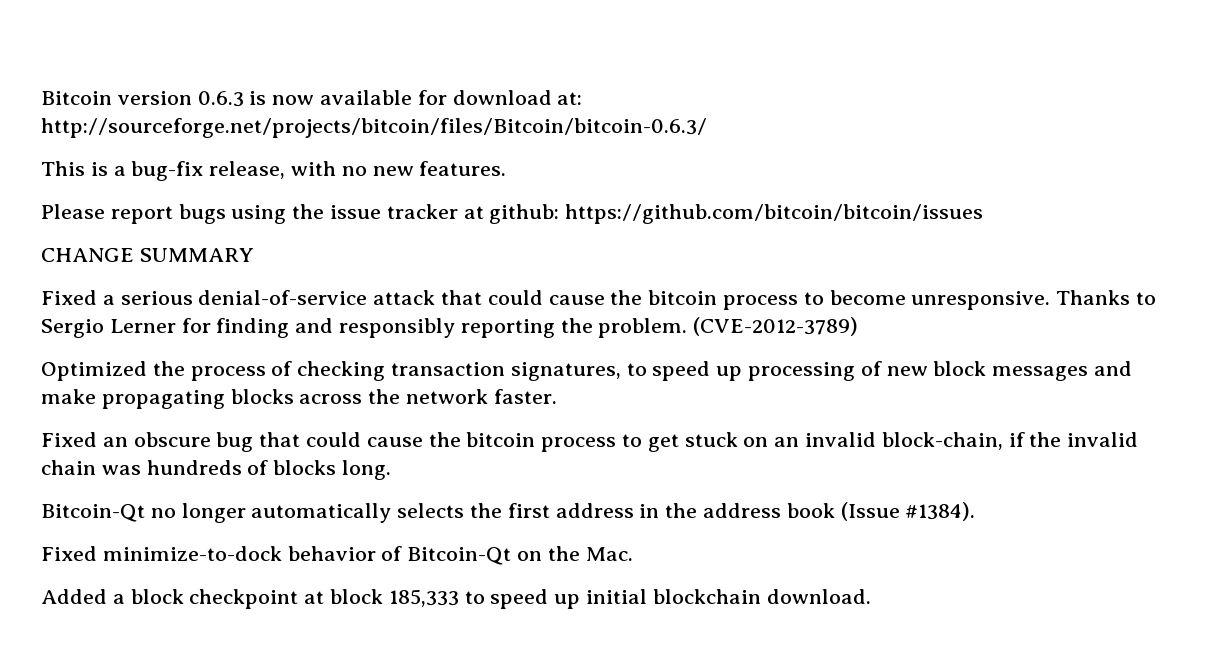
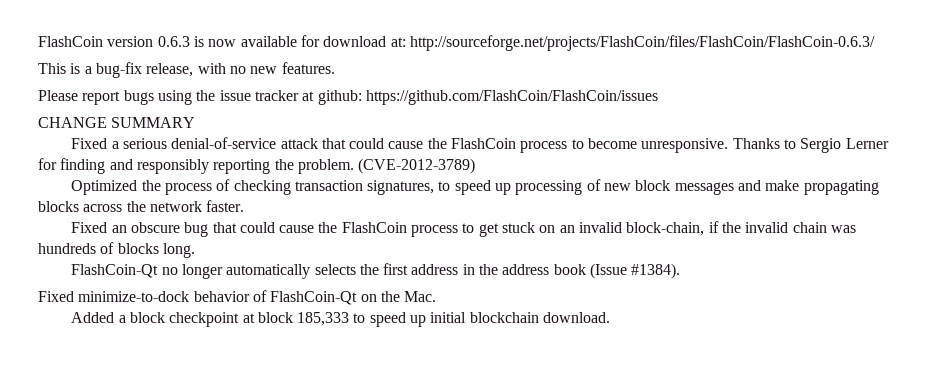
- Bitcoin version 0.6.3 is now available for download at: http://sourceforge.net/projects/bitcoin/files/Bitcoin/bitcoin-0.6.3/
+ FlashCoin version 0.6.3 is now available for download at: http://sourceforge.net/projects/FlashCoin/files/FlashCoin/FlashCoin-0.6.3/
- Please report bugs using the issue tracker at github: https://github.com/bitcoin/bitcoin/issues
+ Please report bugs using the issue tracker at github: https://github.com/FlashCoin/FlashCoin/issues
- Fixed a serious denial-of-service attack that could cause the bitcoin process to become unresponsive.
+ Fixed a serious denial-of-service attack that could cause the FlashCoin process to become unresponsive.
- Fixed an obscure bug that could cause the bitcoin process to get stuck on an invalid block-chain, if the invalid chain was hundreds of blocks long.
+ Fixed an obscure bug that could cause the FlashCoin process to get stuck on an invalid block-chain, if the invalid chain was hundreds of blocks long.
- Bitcoin-Qt no longer automatically selects the first address in the address book (Issue #1384).
+ FlashCoin-Qt no longer automatically selects the first address in the address book (Issue #1384).
- Fixed minimize-to-dock behavior of Bitcoin-Qt on the Mac.
+ Fixed minimize-to-dock behavior of FlashCoin-Qt on the Mac.

